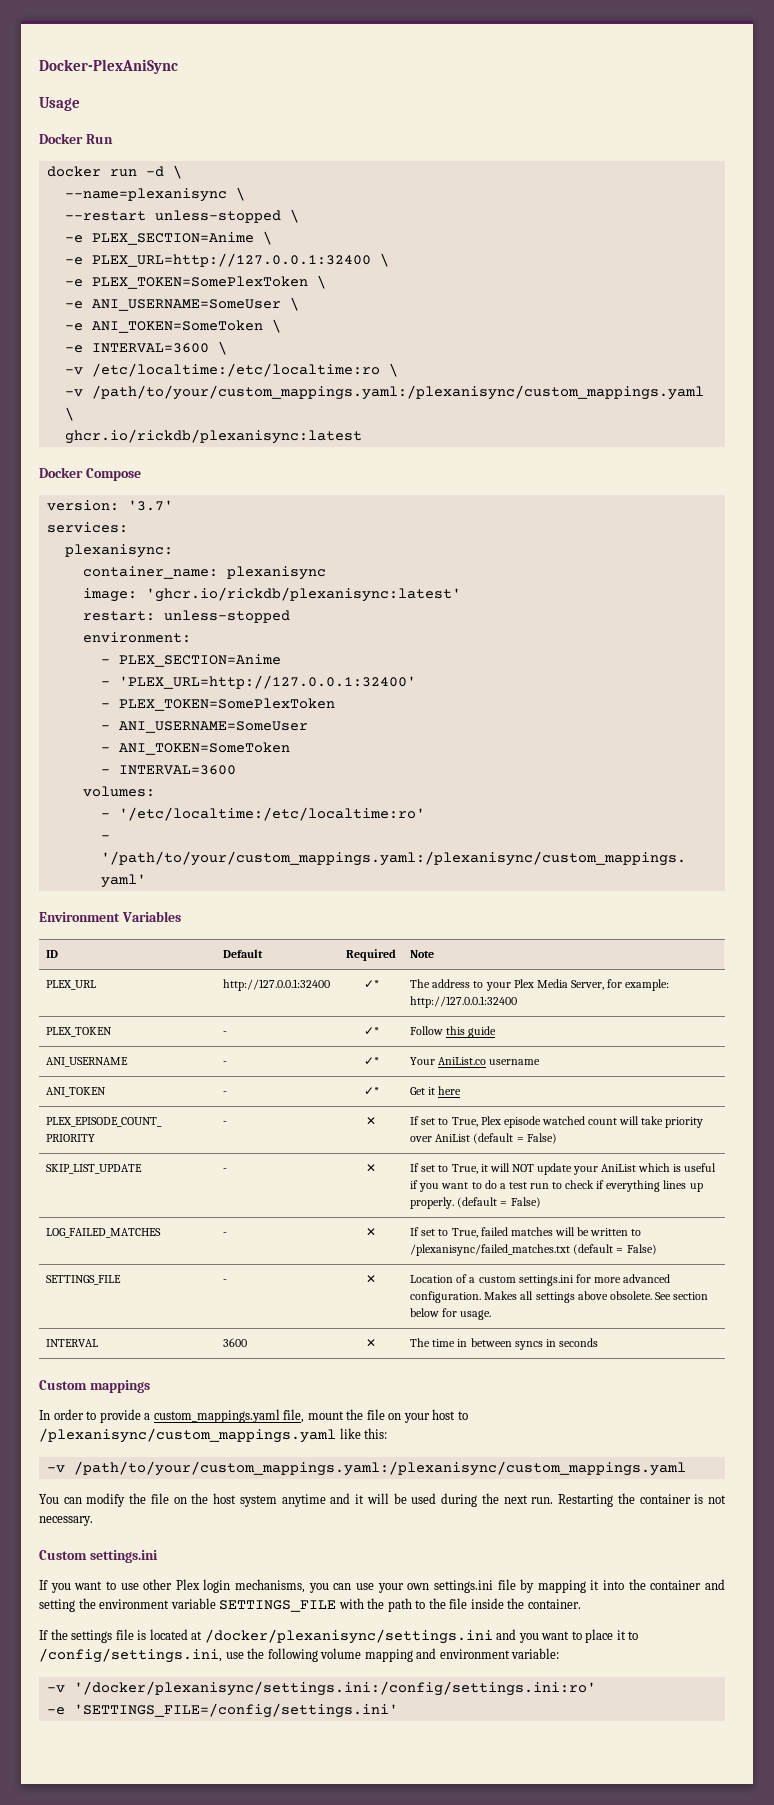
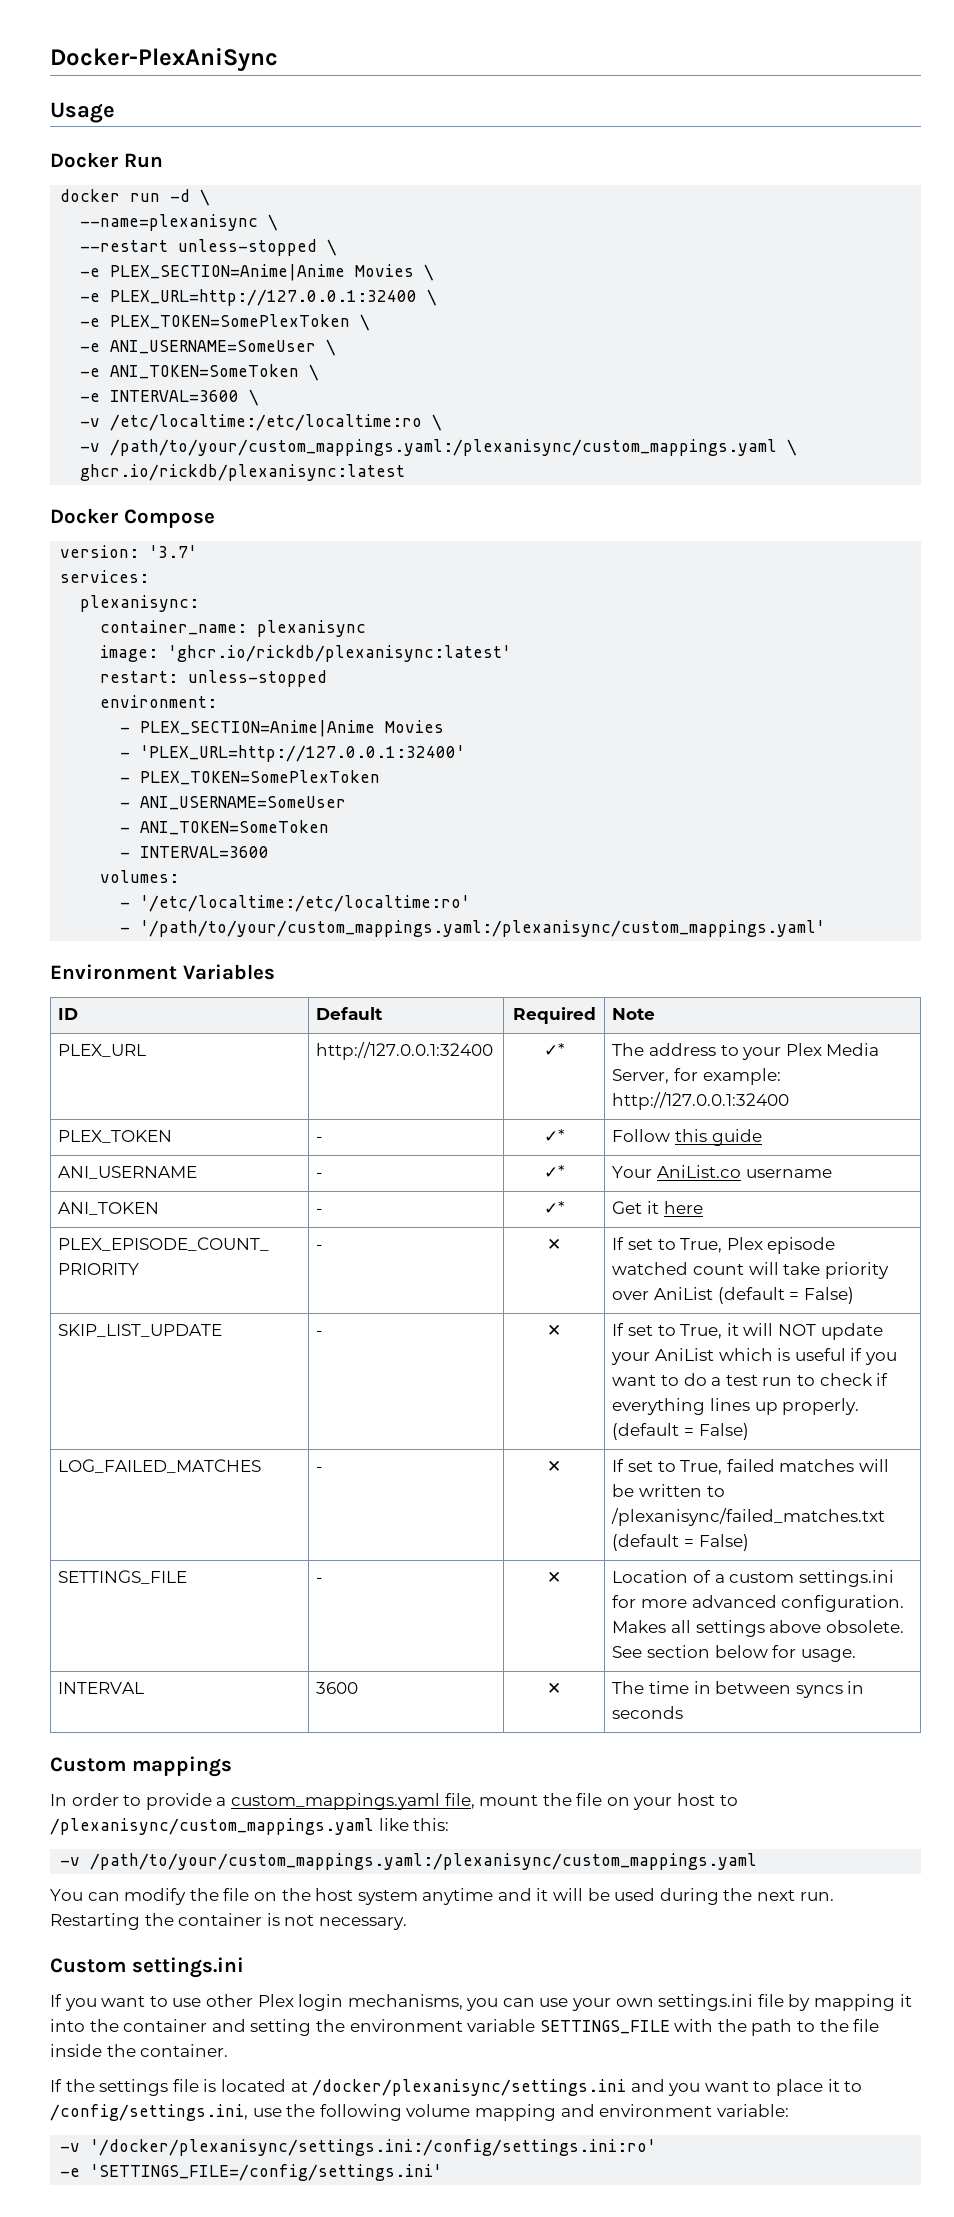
- -e PLEX_SECTION=Anime \
+ -e PLEX_SECTION=Anime|Anime Movies \
- - PLEX_SECTION=Anime
+ - PLEX_SECTION=Anime|Anime Movies

